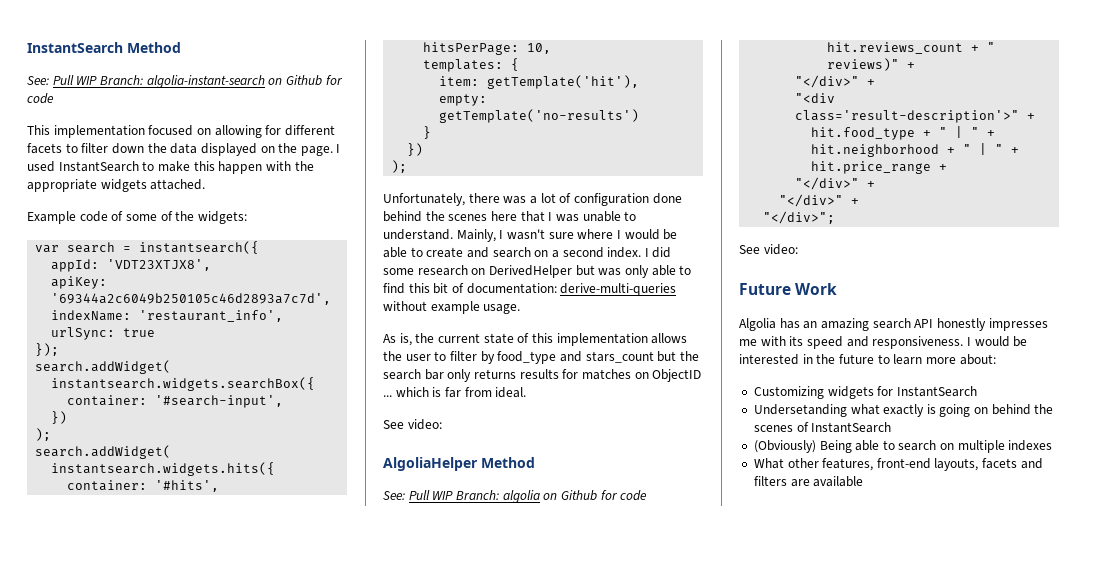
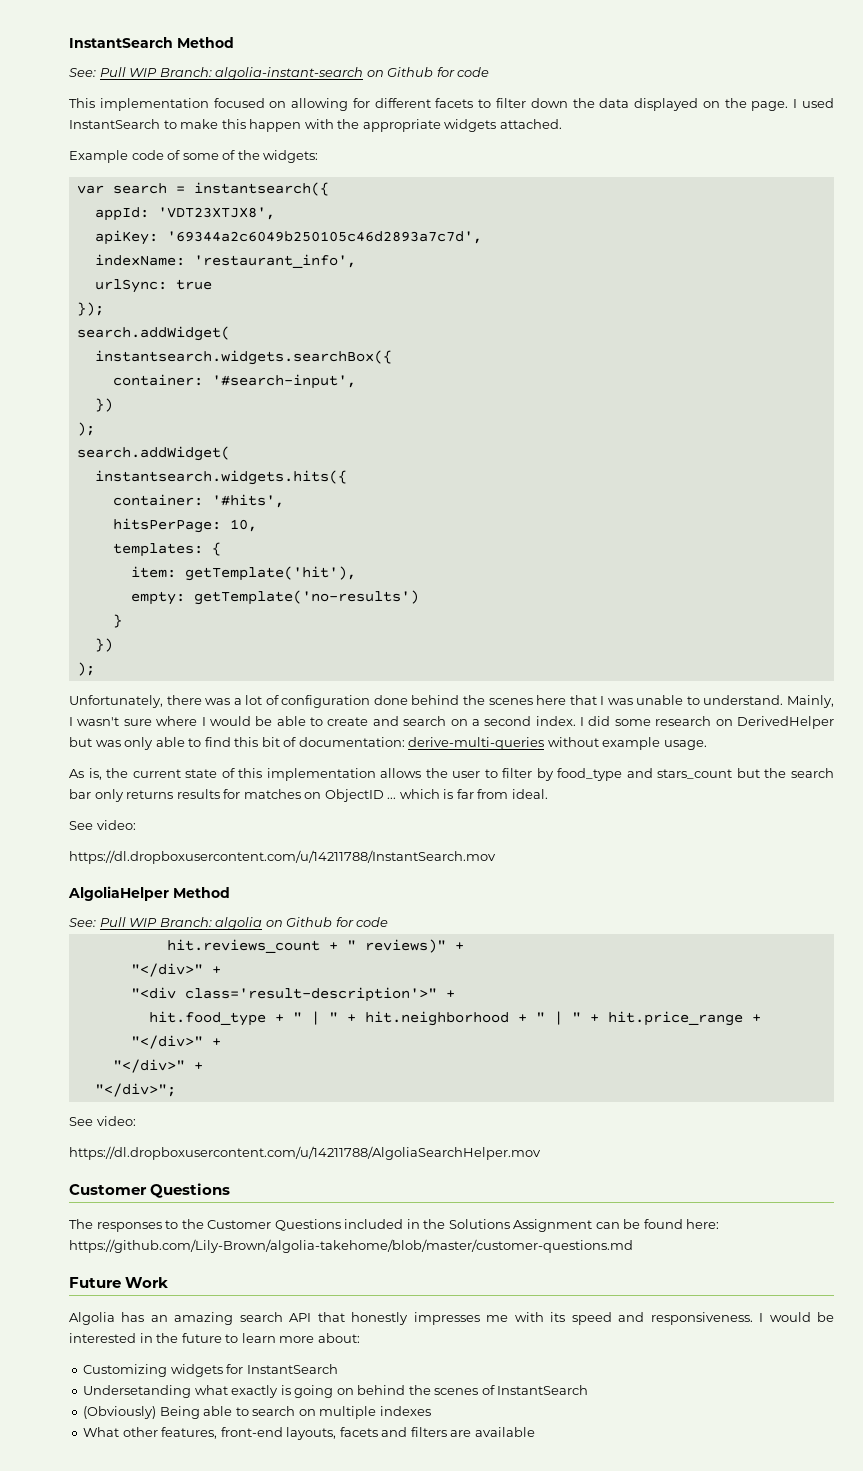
+ https://dl.dropboxusercontent.com/u/14211788/InstantSearch.mov
+ https://dl.dropboxusercontent.com/u/14211788/AlgoliaSearchHelper.mov
+ Customer Questions
+ The responses to the Customer Questions included in the Solutions Assignment can be found here: https://github.com/Lily-Brown/algolia-takehome/blob/master/customer-questions.md
- Algolia has an amazing search API honestly impresses me with its speed and responsiveness.
+ Algolia has an amazing search API that honestly impresses me with its speed and responsiveness.

